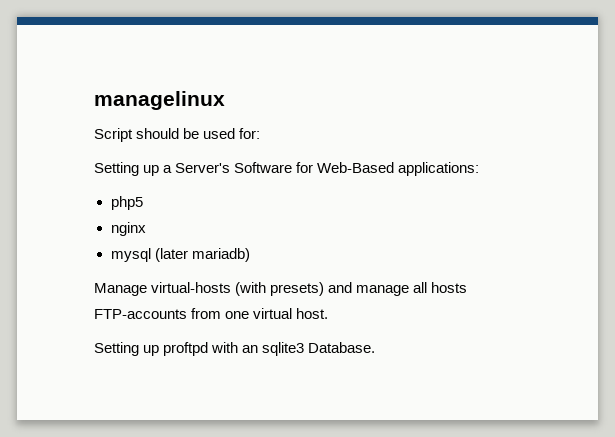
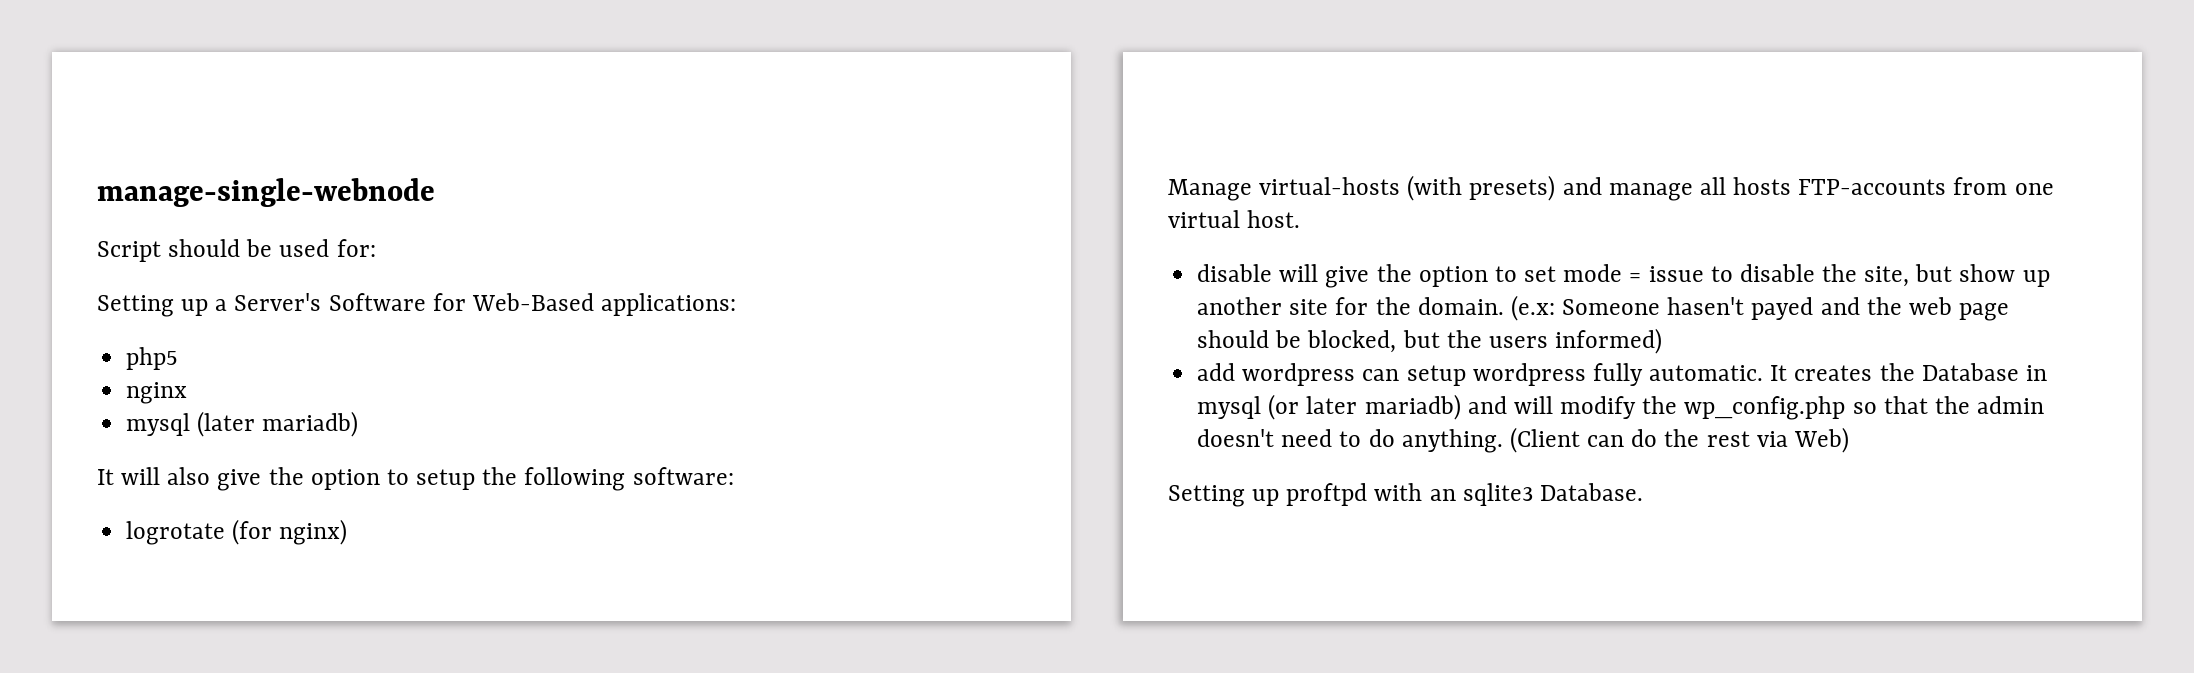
- managelinux
+ manage-single-webnode
+ It will also give the option to setup the following software:
+ logrotate (for nginx)
+ disable will give the option to set mode = issue to disable the site, but show up another site for the domain. (e.x: Someone hasen't payed and the web page should be blocked, but the users informed)
+ add wordpress can setup wordpress fully automatic. It creates the Database in mysql (or later mariadb) and will modify the wp_config.php so that the admin doesn't need to do anything. (Client can do the rest via Web)

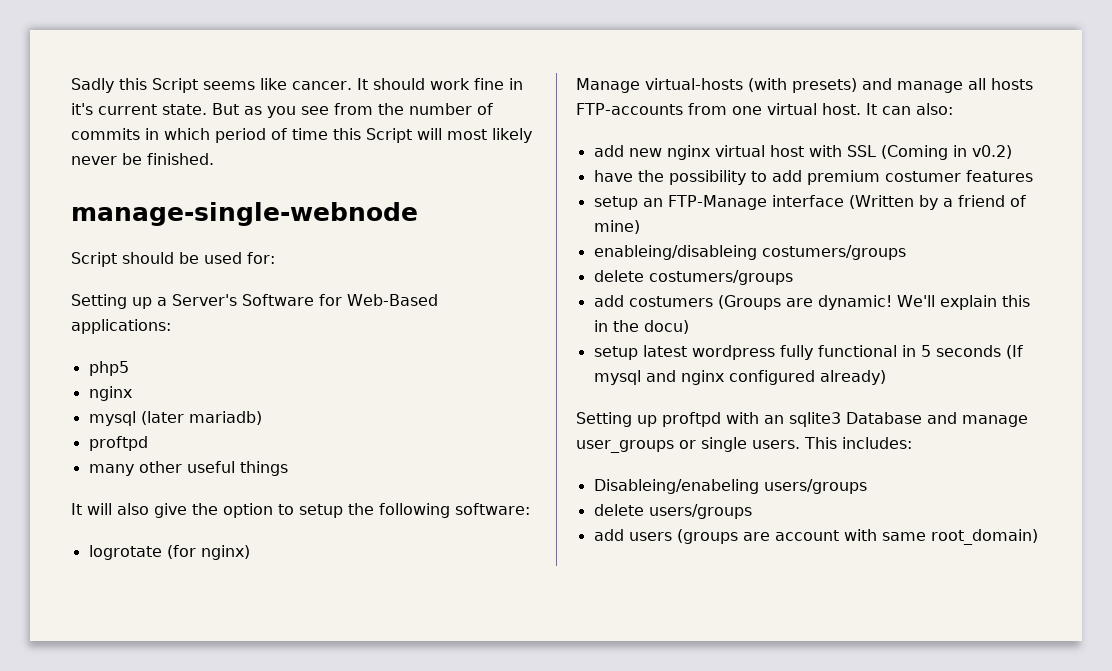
+ Sadly this Script seems like cancer. It should work fine in it's current state. But as you see from the number of commits in which period of time this Script will most likely never be finished.
  mysql (later mariadb)
+ proftpd
+ many other useful things
- Manage virtual-hosts (with presets) and manage all hosts FTP-accounts from one virtual host.
- disable will give the option to set mode = issue to disable the site, but show up another site for the domain. (e.x: Someone hasen't payed and the web page should be blocked, but the users informed)
- add wordpress can setup wordpress fully automatic. It creates the Database in mysql (or later mariadb) and will modify the wp_config.php so that the admin doesn't need to do anything. (Client can do the rest via Web)
+ Manage virtual-hosts (with presets) and manage all hosts FTP-accounts from one virtual host. It can also:
+ add new nginx virtual host with SSL (Coming in v0.2)
+ have the possibility to add premium costumer features
+ setup an FTP-Manage interface (Written by a friend of mine)
+ enableing/disableing costumers/groups
+ delete costumers/groups
+ add costumers (Groups are dynamic! We'll explain this in the docu)
+ setup latest wordpress fully functional in 5 seconds (If mysql and nginx configured already)
- Setting up proftpd with an sqlite3 Database.
+ Setting up proftpd with an sqlite3 Database and manage user_groups or single users. This includes:
+ Disableing/enabeling users/groups
+ delete users/groups
+ add users (groups are account with same root_domain)

